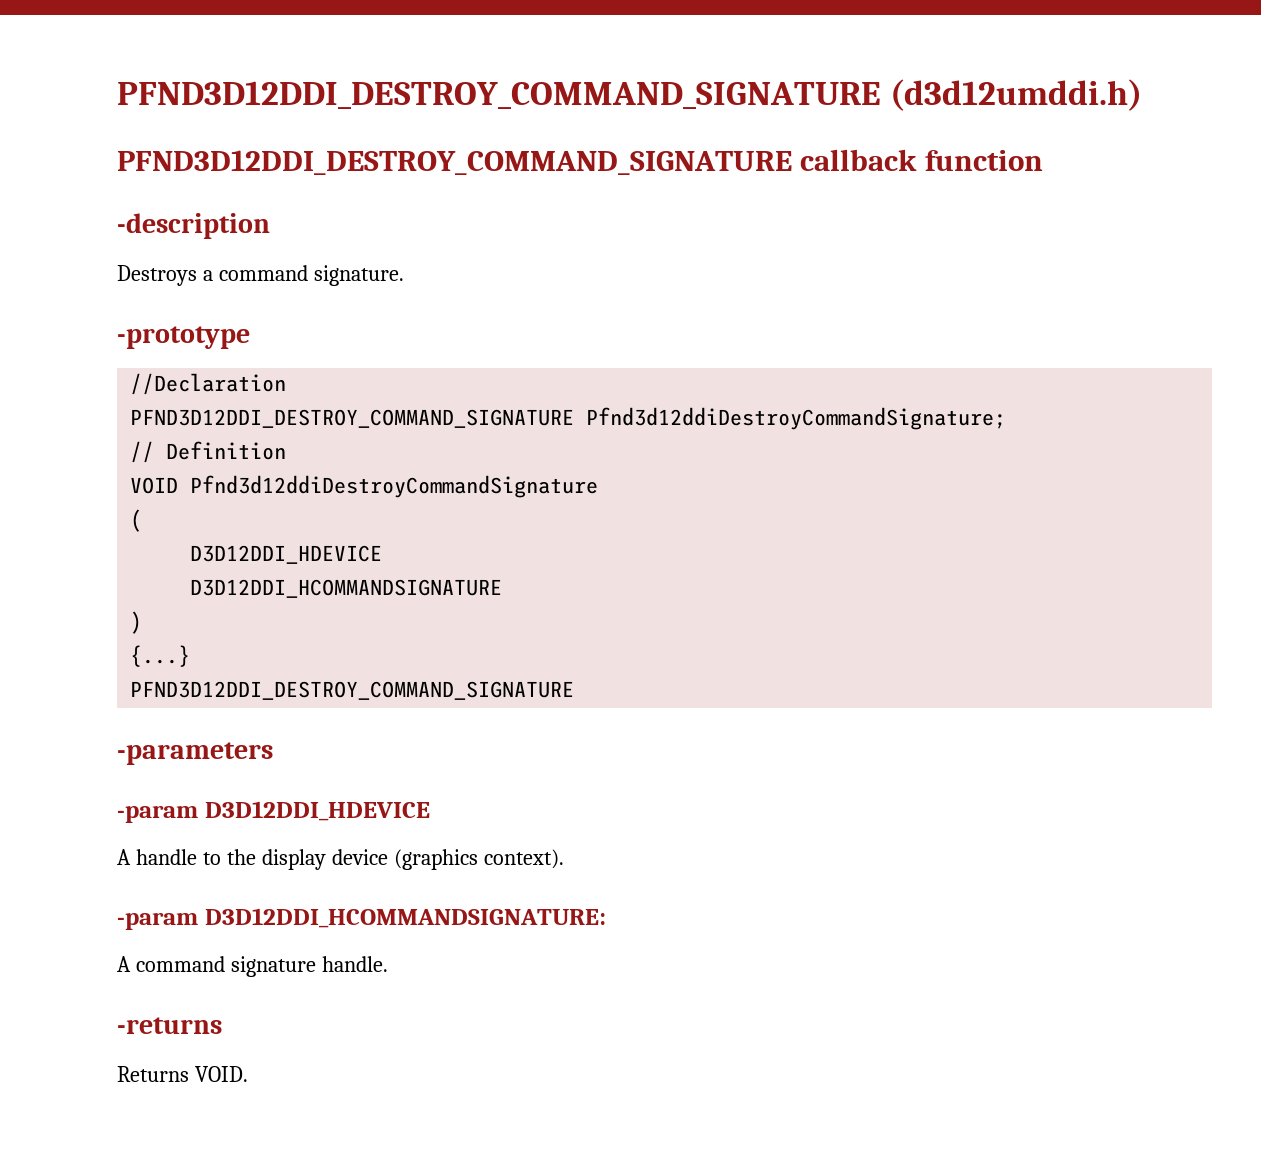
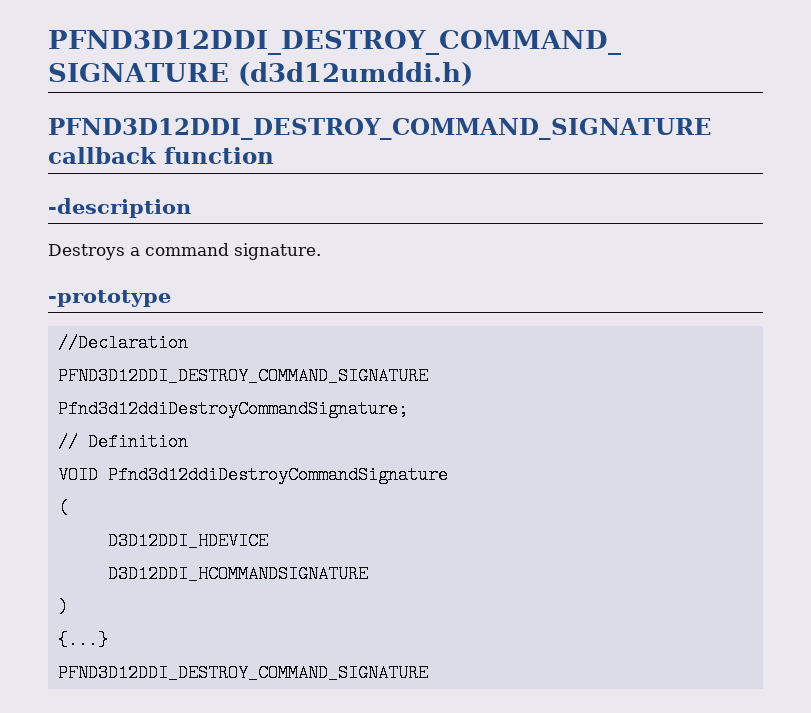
- -parameters
- -param D3D12DDI_HDEVICE
- A handle to the display device (graphics context).
- -param D3D12DDI_HCOMMANDSIGNATURE:
- A command signature handle.
- -returns
- Returns VOID.

